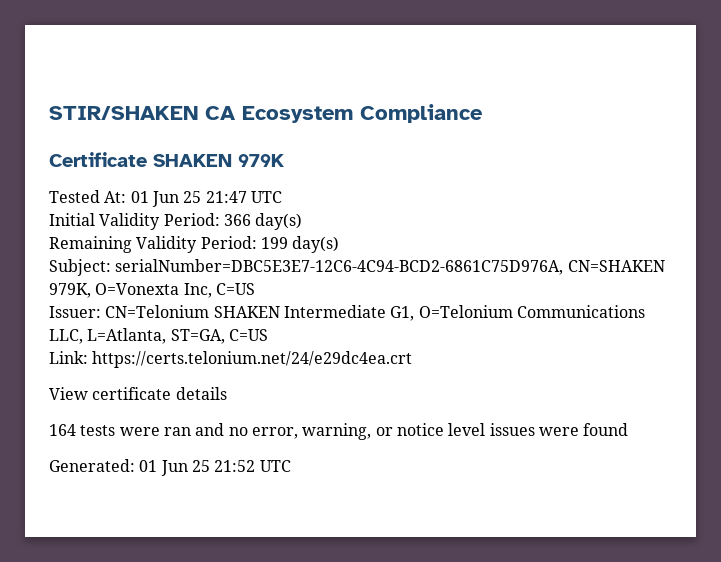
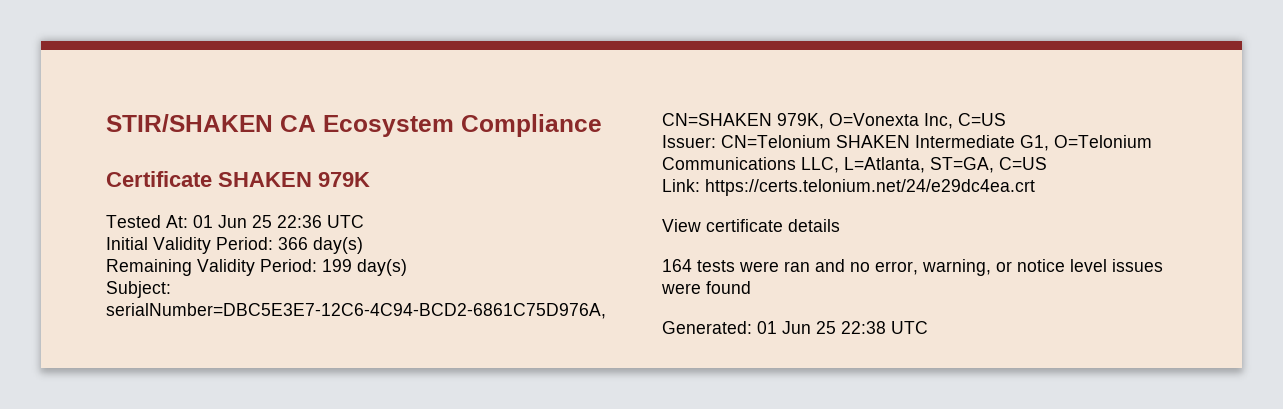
- Tested At: 01 Jun 25 21:47 UTC
+ Tested At: 01 Jun 25 22:36 UTC
- Generated: 01 Jun 25 21:52 UTC
+ Generated: 01 Jun 25 22:38 UTC

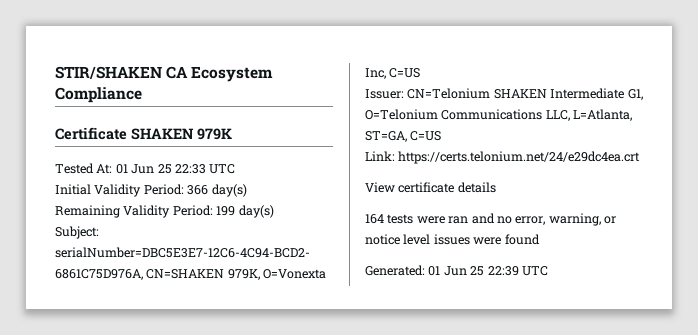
- Tested At: 01 Jun 25 22:36 UTC
+ Tested At: 01 Jun 25 22:33 UTC
- Generated: 01 Jun 25 22:38 UTC
+ Generated: 01 Jun 25 22:39 UTC

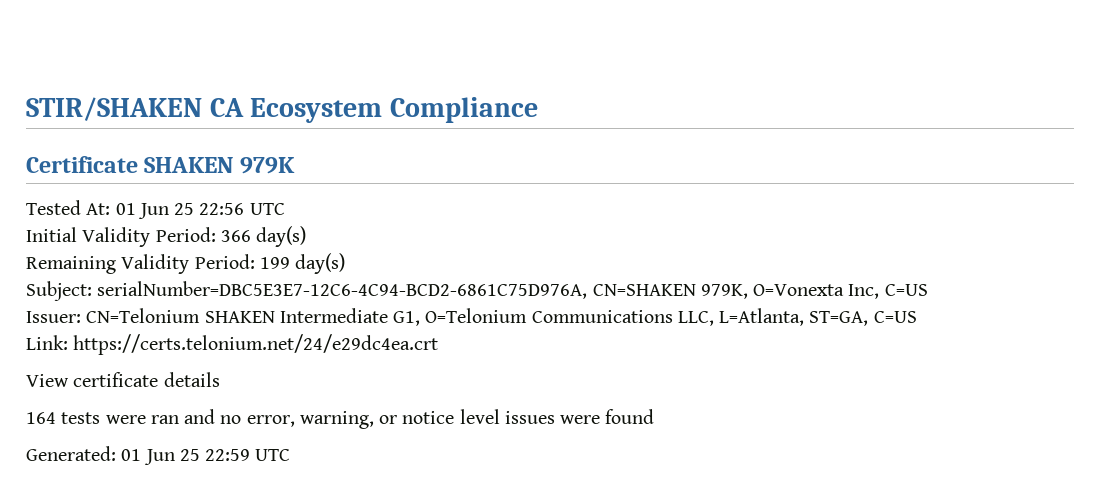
- Tested At: 01 Jun 25 22:33 UTC
+ Tested At: 01 Jun 25 22:56 UTC
- Generated: 01 Jun 25 22:39 UTC
+ Generated: 01 Jun 25 22:59 UTC

